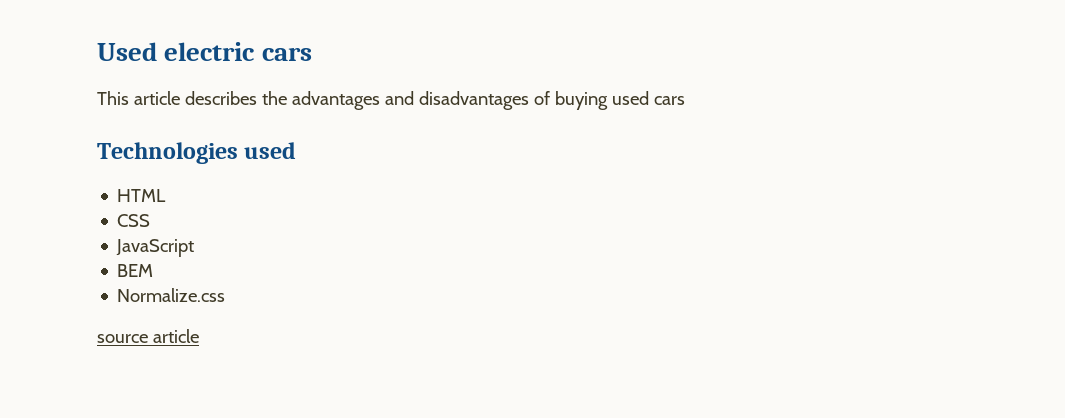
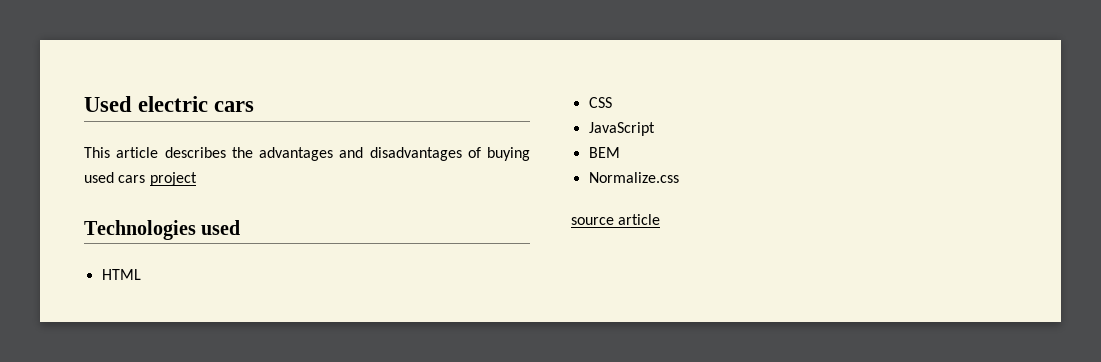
- This article describes the advantages and disadvantages of buying used cars
+ This article describes the advantages and disadvantages of buying used cars project

